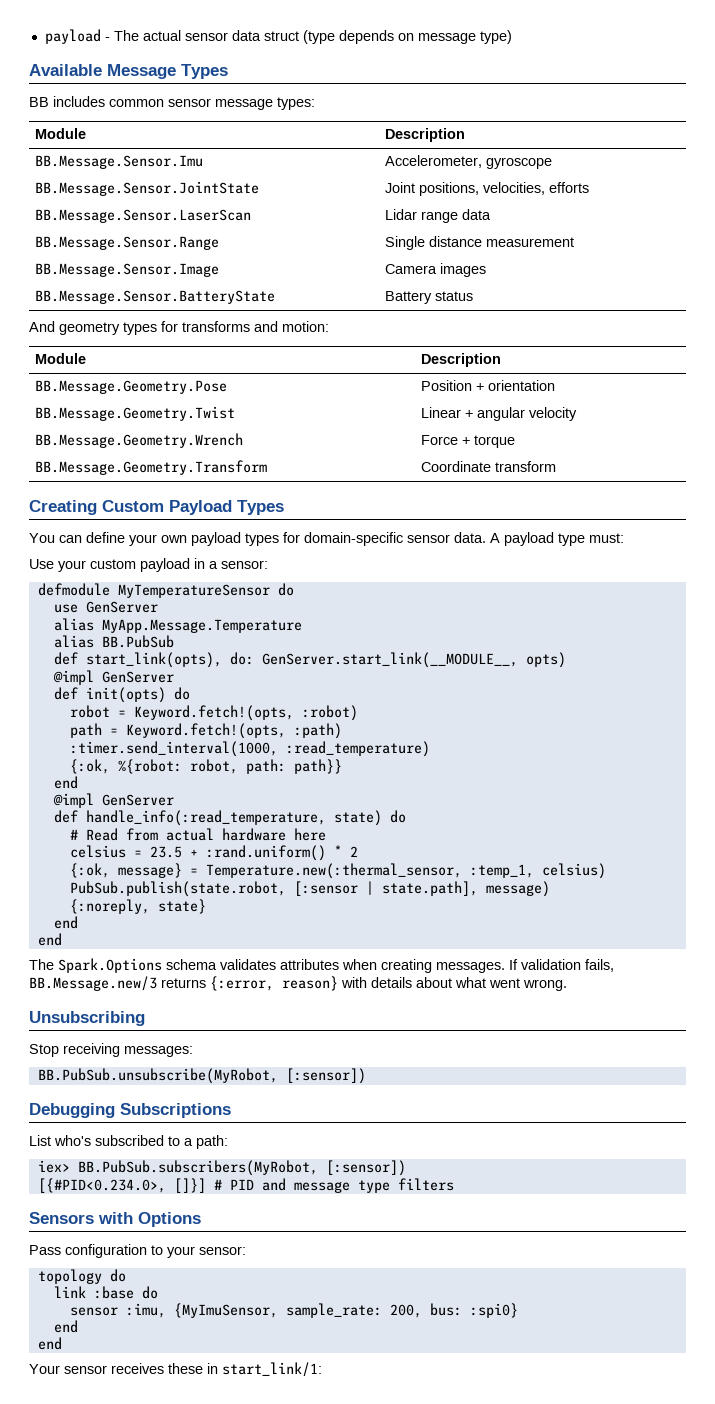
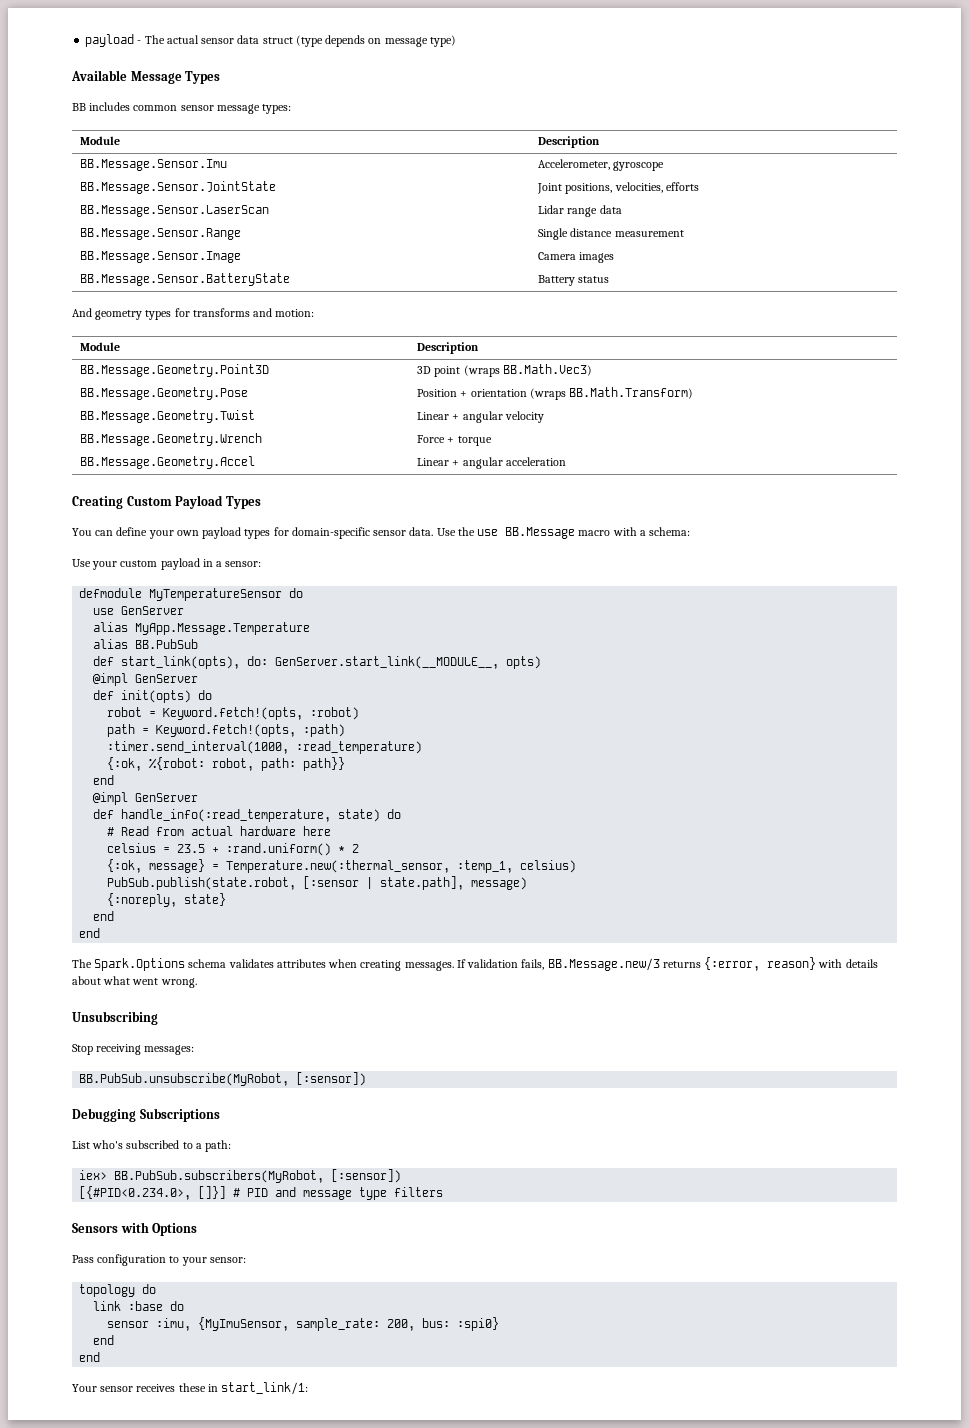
+ BB.Message.Geometry.Point3D | 3D point (wraps BB.Math.Vec3)
- BB.Message.Geometry.Pose | Position + orientation
+ BB.Message.Geometry.Pose | Position + orientation (wraps BB.Math.Transform)
- BB.Message.Geometry.Transform | Coordinate transform
+ BB.Message.Geometry.Accel | Linear + angular acceleration
- A payload type must:
+ Use the use BB.Message macro with a schema:

